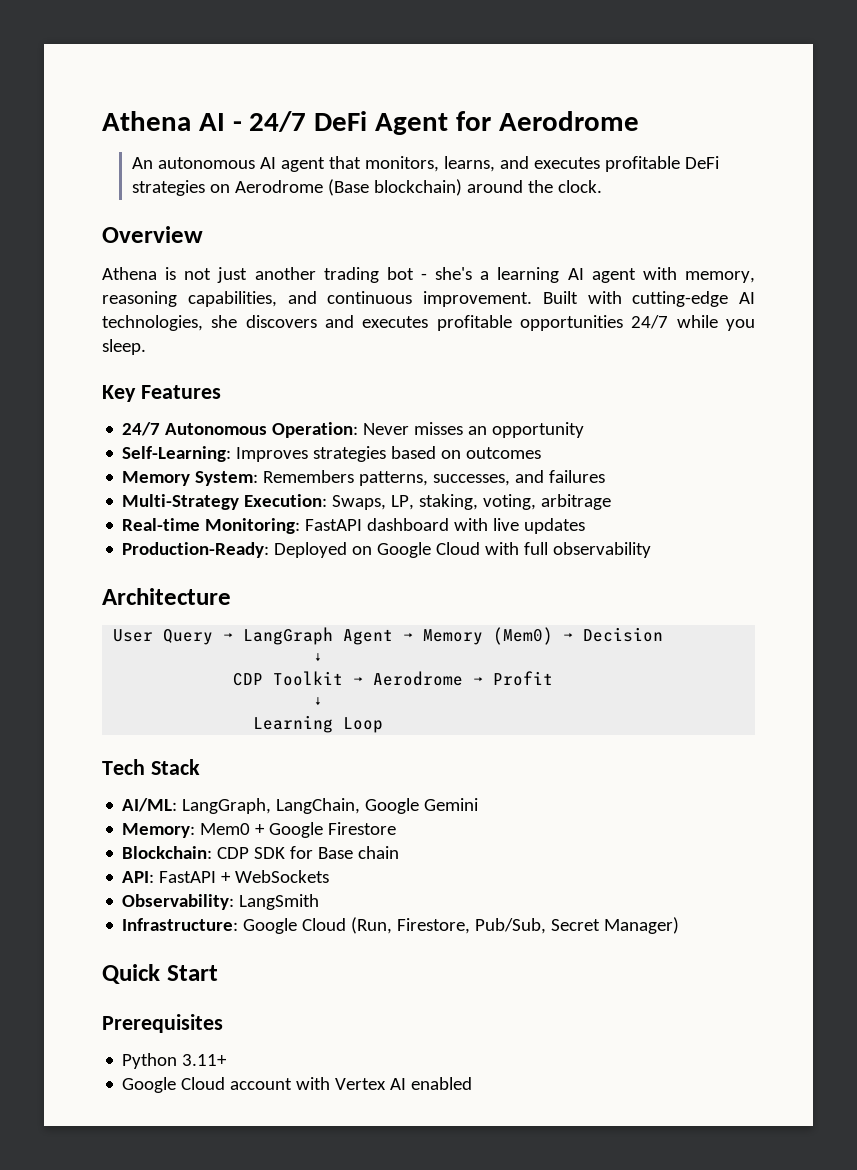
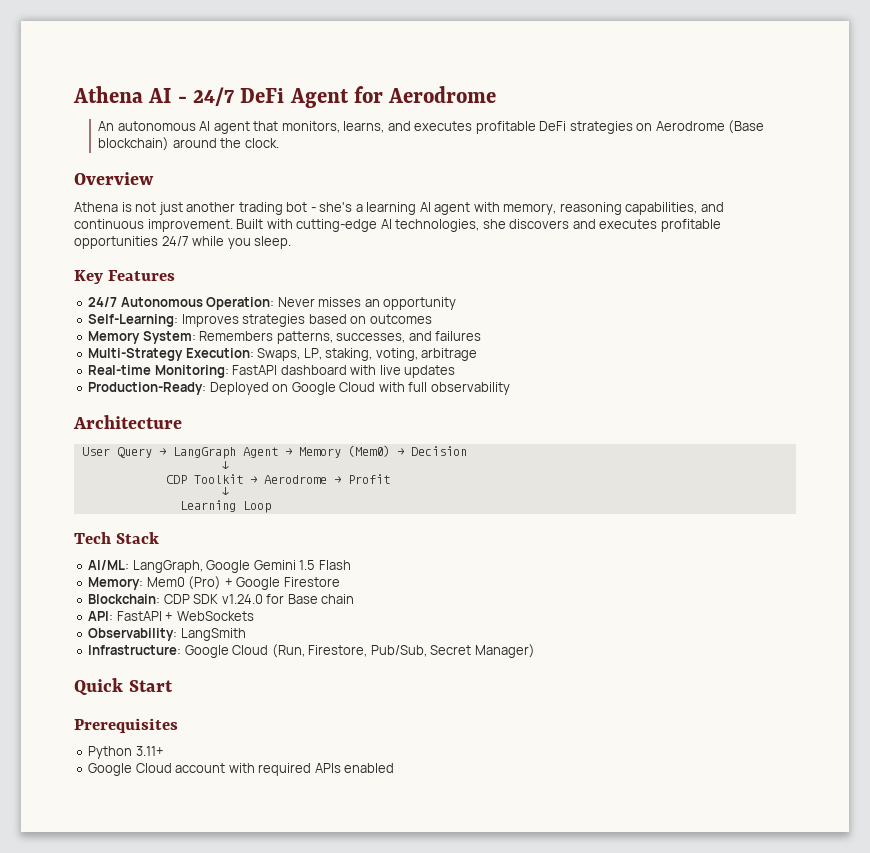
- AI/ML: LangGraph, LangChain, Google Gemini
+ AI/ML: LangGraph, Google Gemini 1.5 Flash
- Memory: Mem0 + Google Firestore
+ Memory: Mem0 (Pro) + Google Firestore
- Blockchain: CDP SDK for Base chain
+ Blockchain: CDP SDK v1.24.0 for Base chain
- Google Cloud account with Vertex AI enabled
+ Google Cloud account with required APIs enabled

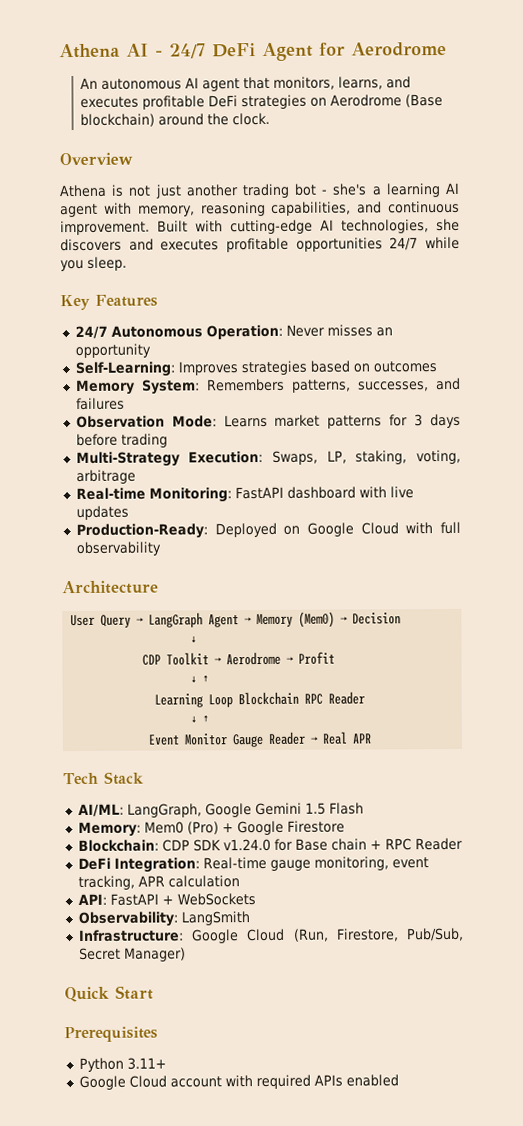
+ Observation Mode: Learns market patterns for 3 days before trading
  CDP Toolkit → Aerodrome → Profit
- ↓
+ ↓ ↑
- Learning Loop
+ Learning Loop Blockchain RPC Reader
+ ↓ ↑
+ Event Monitor Gauge Reader → Real APR
- Blockchain: CDP SDK v1.24.0 for Base chain
+ Blockchain: CDP SDK v1.24.0 for Base chain + RPC Reader
+ DeFi Integration: Real-time gauge monitoring, event tracking, APR calculation

